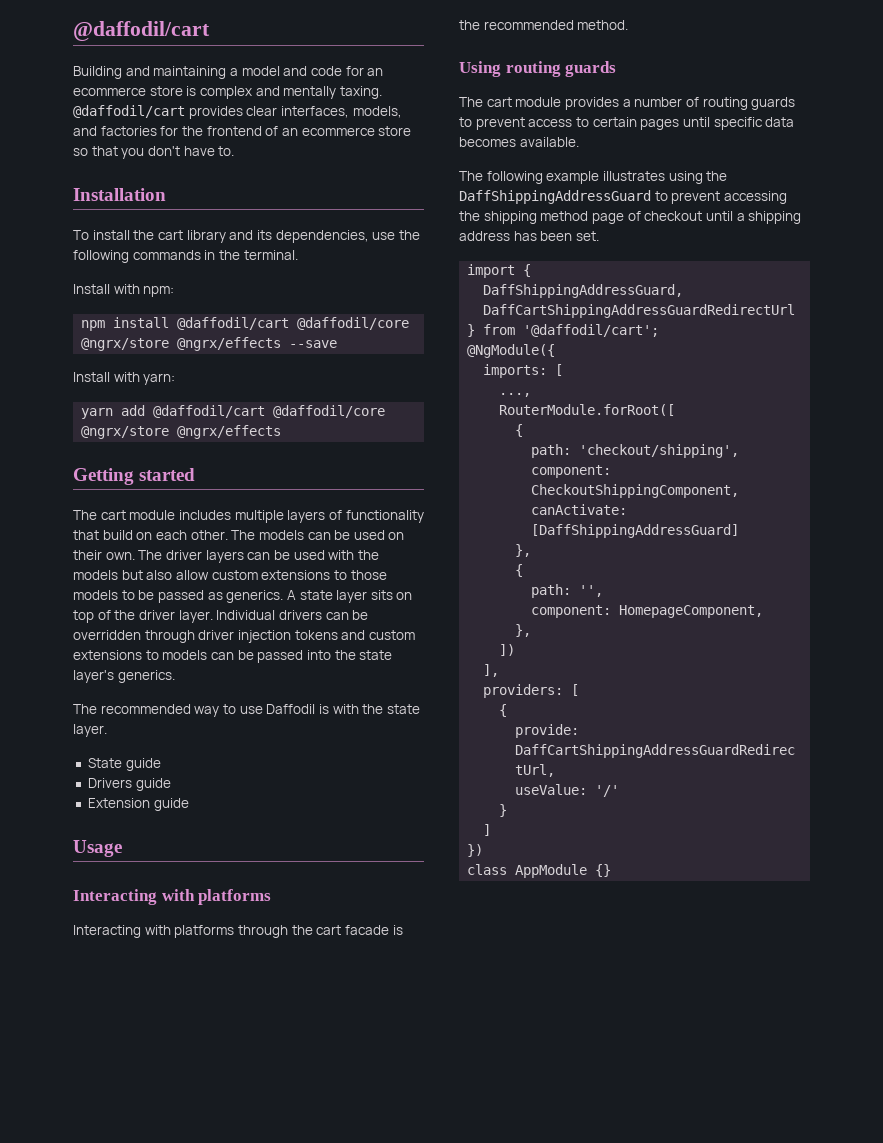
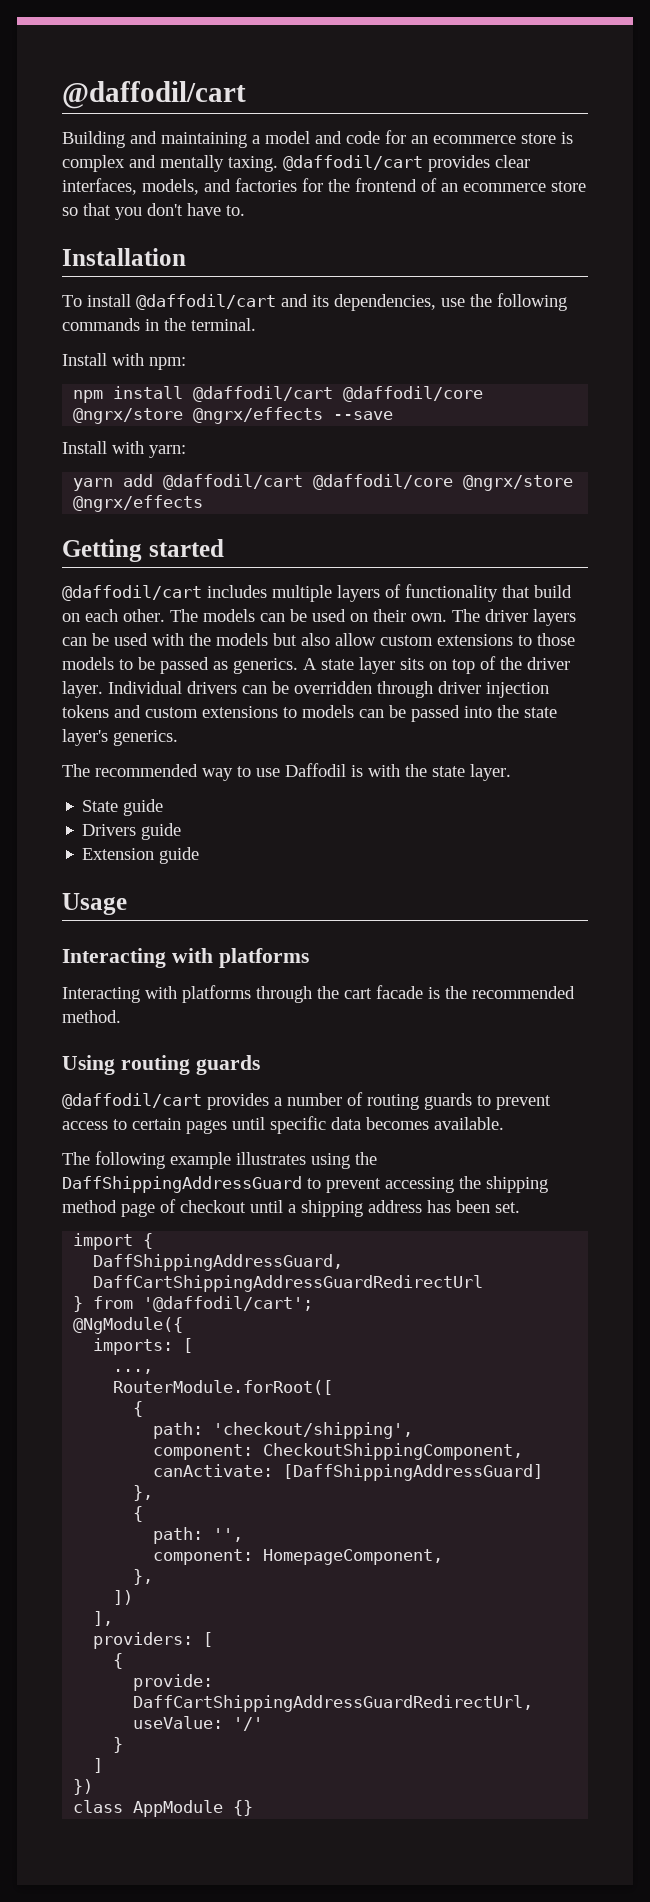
- To install the cart library and its dependencies, use the following commands in the terminal.
+ To install @daffodil/cart and its dependencies, use the following commands in the terminal.
- The cart module includes multiple layers of functionality that build on each other.
+ @daffodil/cart includes multiple layers of functionality that build on each other.
- The cart module provides a number of routing guards to prevent access to certain pages until specific data becomes available.
+ @daffodil/cart provides a number of routing guards to prevent access to certain pages until specific data becomes available.

